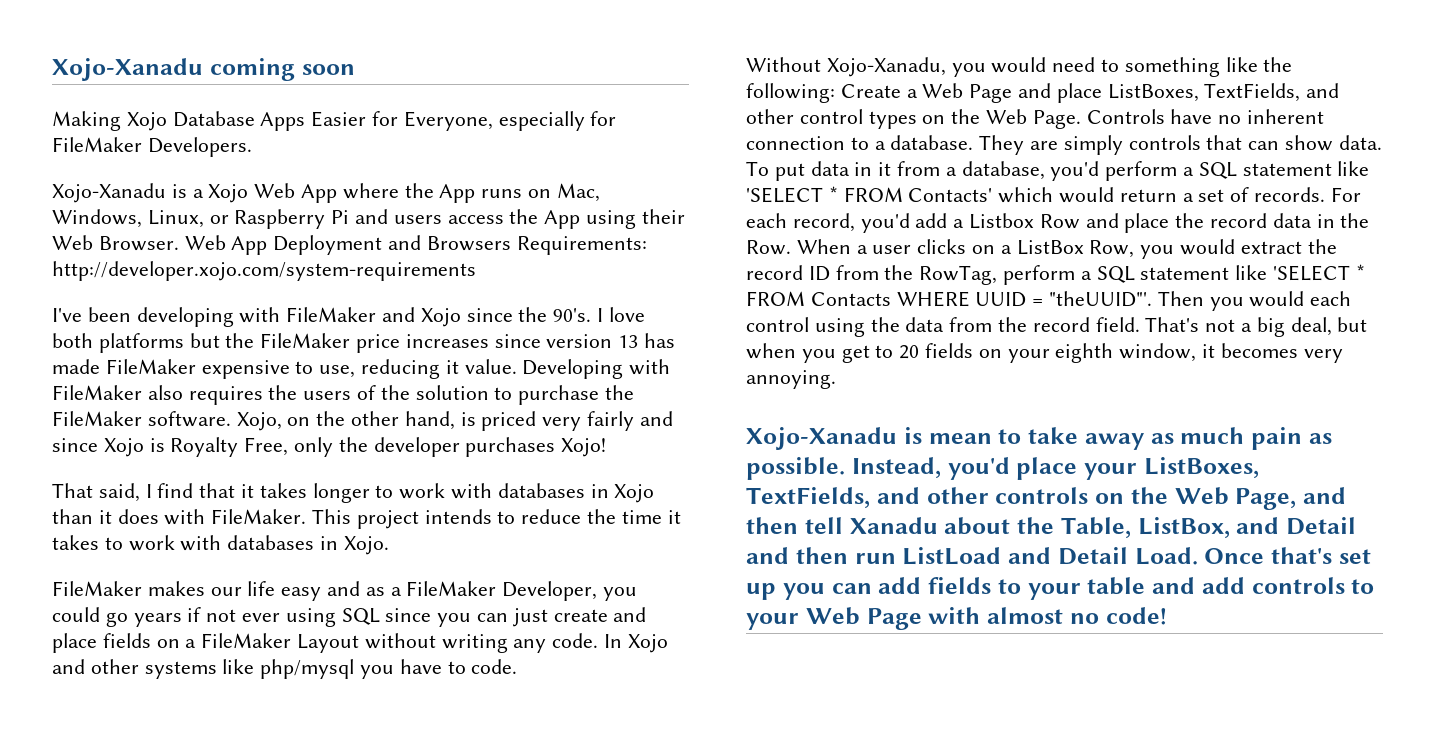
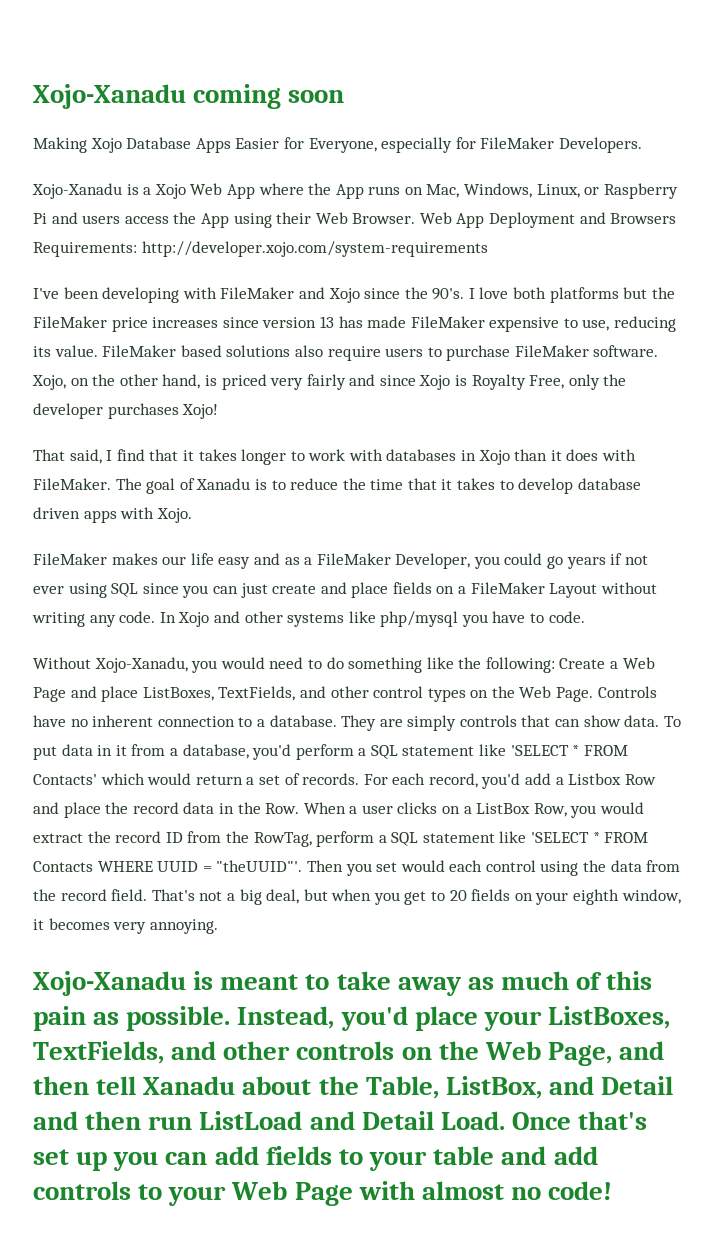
- I love both platforms but the FileMaker price increases since version 13 has made FileMaker expensive to use, reducing it value. Developing with FileMaker also requires the users of the solution to purchase the FileMaker software.
+ I love both platforms but the FileMaker price increases since version 13 has made FileMaker expensive to use, reducing its value. FileMaker based solutions also require users to purchase FileMaker software.
- This project intends to reduce the time it takes to work with databases in Xojo.
+ The goal of Xanadu is to reduce the time that it takes to develop database driven apps with Xojo.
- Without Xojo-Xanadu, you would need to something like the following: Create a Web Page and place ListBoxes, TextFields, and other control types on the Web Page.
+ Without Xojo-Xanadu, you would need to do something like the following: Create a Web Page and place ListBoxes, TextFields, and other control types on the Web Page.
- Then you would each control using the data from the record field.
+ Then you set would each control using the data from the record field.
- Xojo-Xanadu is mean to take away as much pain as possible.
+ Xojo-Xanadu is meant to take away as much of this pain as possible.

